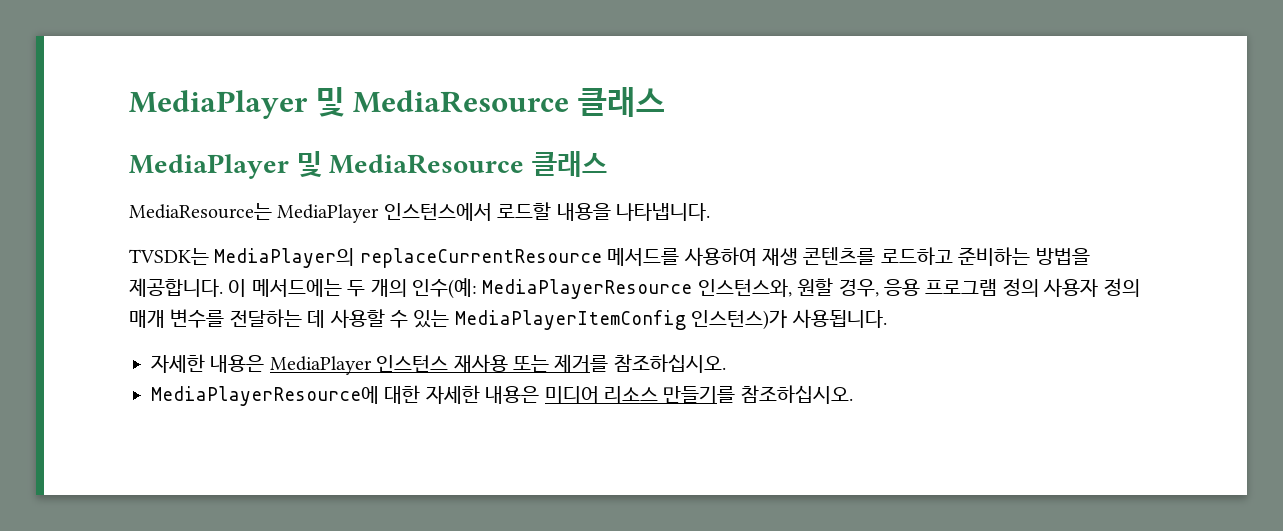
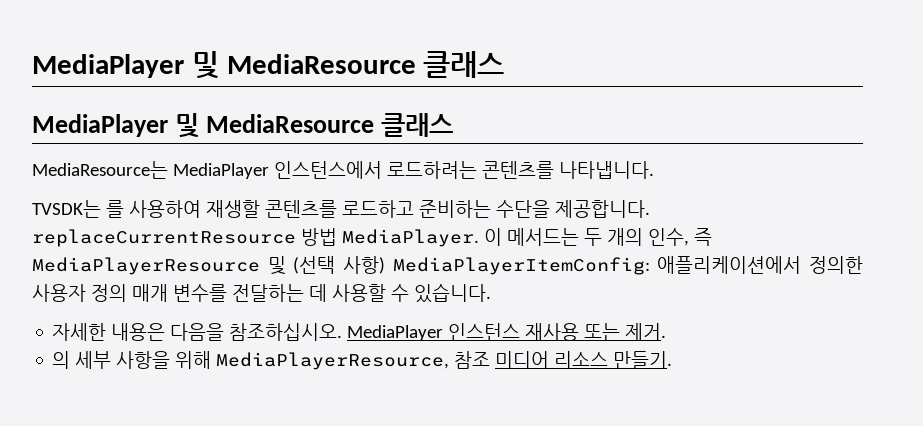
- MediaResource는 MediaPlayer 인스턴스에서 로드할 내용을 나타냅니다.
+ MediaResource는 MediaPlayer 인스턴스에서 로드하려는 콘텐츠를 나타냅니다.
- TVSDK는 MediaPlayer의 replaceCurrentResource 메서드를 사용하여 재생 콘텐츠를 로드하고 준비하는 방법을 제공합니다. 이 메서드에는 두 개의 인수(예: MediaPlayerResource 인스턴스와, 원할 경우, 응용 프로그램 정의 사용자 정의 매개 변수를 전달하는 데 사용할 수 있는 MediaPlayerItemConfig 인스턴스)가 사용됩니다.
- 자세한 내용은 MediaPlayer 인스턴스 재사용 또는 제거를 참조하십시오.
- MediaPlayerResource에 대한 자세한 내용은 미디어 리소스 만들기를 참조하십시오.
+ TVSDK는 를 사용하여 재생할 콘텐츠를 로드하고 준비하는 수단을 제공합니다. replaceCurrentResource 방법 MediaPlayer. 이 메서드는 두 개의 인수, 즉 MediaPlayerResource 및 (선택 사항) MediaPlayerItemConfig: 애플리케이션에서 정의한 사용자 정의 매개 변수를 전달하는 데 사용할 수 있습니다.
+ 자세한 내용은 다음을 참조하십시오. MediaPlayer 인스턴스 재사용 또는 제거.
+ 의 세부 사항을 위해 MediaPlayerResource, 참조 미디어 리소스 만들기.

